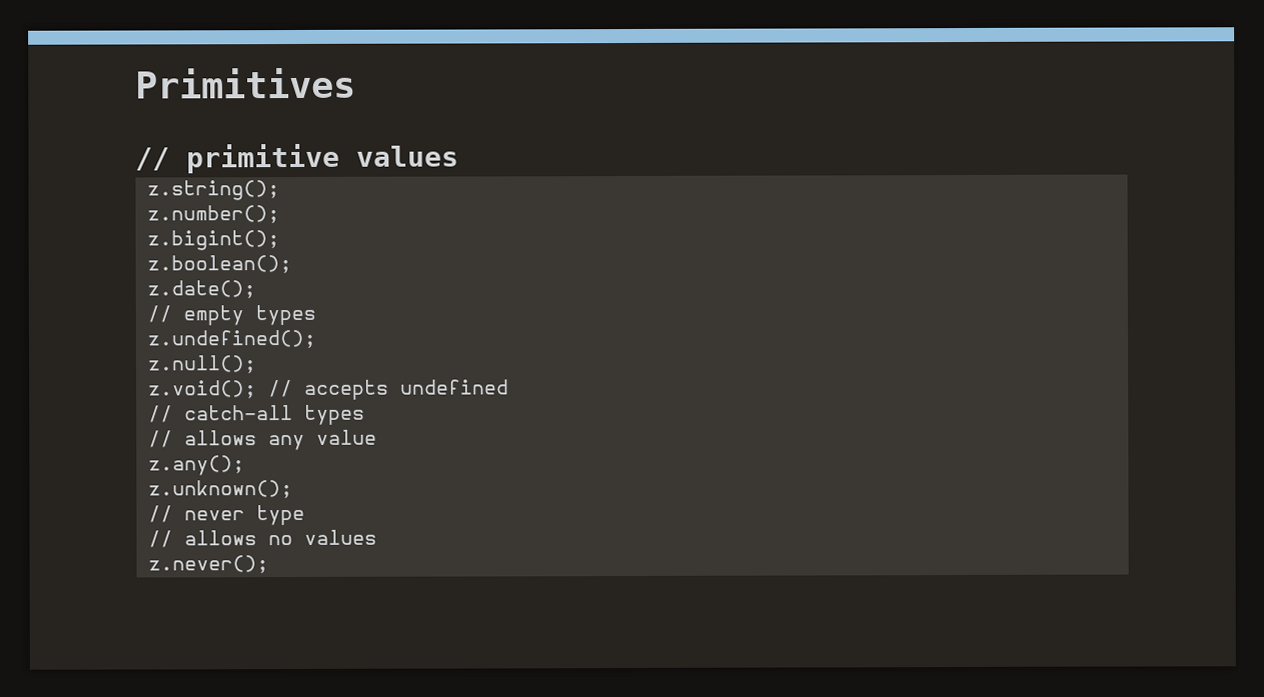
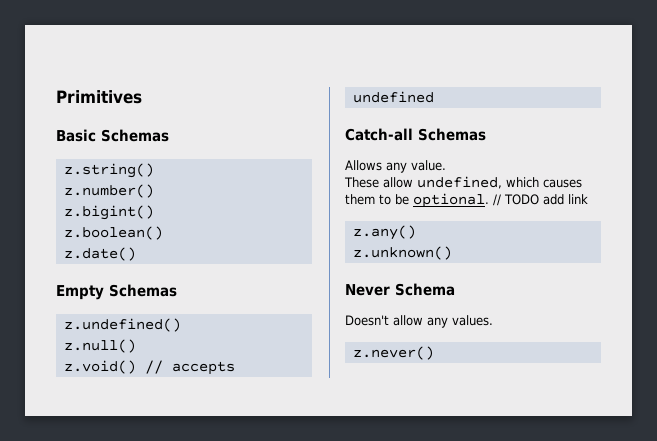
- // primitive values
- z.string();
- z.number();
- z.bigint();
- z.boolean();
- z.date();
- // empty types
- z.undefined();
- z.null();
- z.void(); // accepts undefined
- // catch-all types
- // allows any value
- z.any();
- z.unknown();
- // never type
- // allows no values
- z.never();
+ Basic Schemas
+ z.string()
+ z.number()
+ z.bigint()
+ z.boolean()
+ z.date()
+ Empty Schemas
+ z.undefined()
+ z.null()
+ z.void() // accepts undefined
+ Catch-all Schemas
+ Allows any value.
+ These allow undefined, which causes them to be optional. // TODO add link
+ z.any()
+ z.unknown()
+ Never Schema
+ Doesn't allow any values.
+ z.never()

